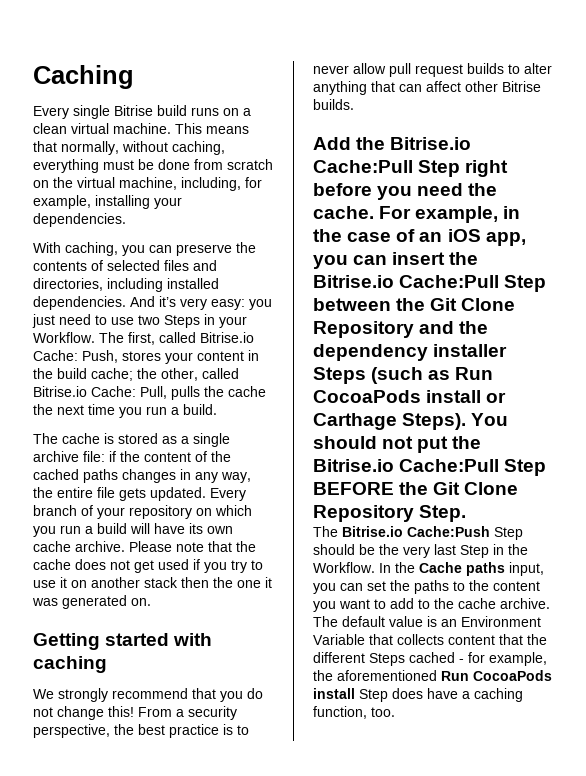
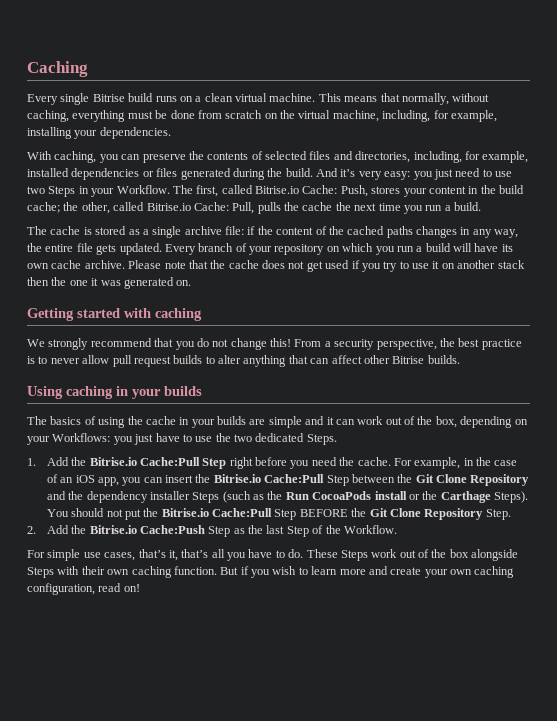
- With caching, you can preserve the contents of selected files and directories, including installed dependencies.
+ With caching, you can preserve the contents of selected files and directories, including, for example, installed dependencies or files generated during the build.
- Add the Bitrise.io Cache:Pull Step right before you need the cache.
+ Using caching in your builds
+ The basics of using the cache in your builds are simple and it can work out of the box, depending on your Workflows: you just have to use the two dedicated Steps.
+ 1. Add the Bitrise.io Cache:Pull Step right before you need the cache.
- For example, in the case of an iOS app, you can insert the Bitrise.io Cache:Pull Step between the Git Clone Repository and the dependency installer Steps (such as Run CocoaPods install or Carthage Steps).
+ For example, in the case of an iOS app, you can insert the Bitrise.io Cache:Pull Step between the Git Clone Repository and the dependency installer Steps (such as the Run CocoaPods install or the Carthage Steps).
- The Bitrise.io Cache:Push Step should be the very last Step in the Workflow. In the Cache paths input, you can set the paths to the content you want to add to the cache archive. The default value is an Environment Variable that collects content that the different Steps cached - for example, the aforementioned Run CocoaPods install Step does have a caching function, too.
+ 2. Add the Bitrise.io Cache:Push Step as the last Step of the Workflow.
+ For simple use cases, that’s it, that’s all you have to do. These Steps work out of the box alongside Steps with their own caching function. But if you wish to learn more and create your own caching configuration, read on!

